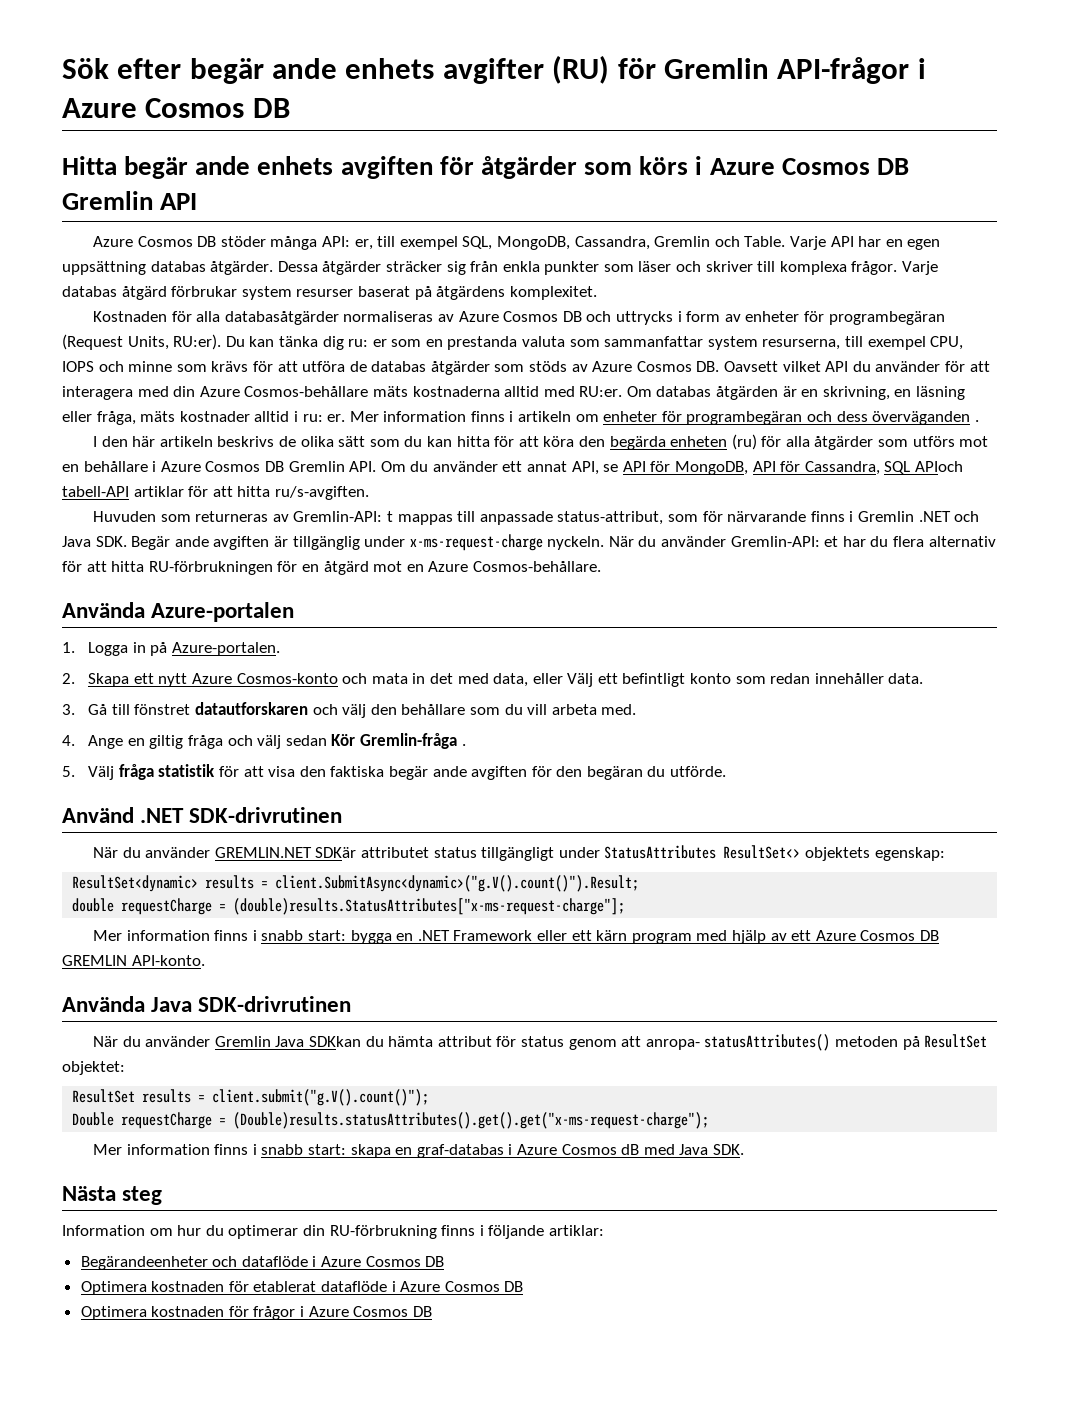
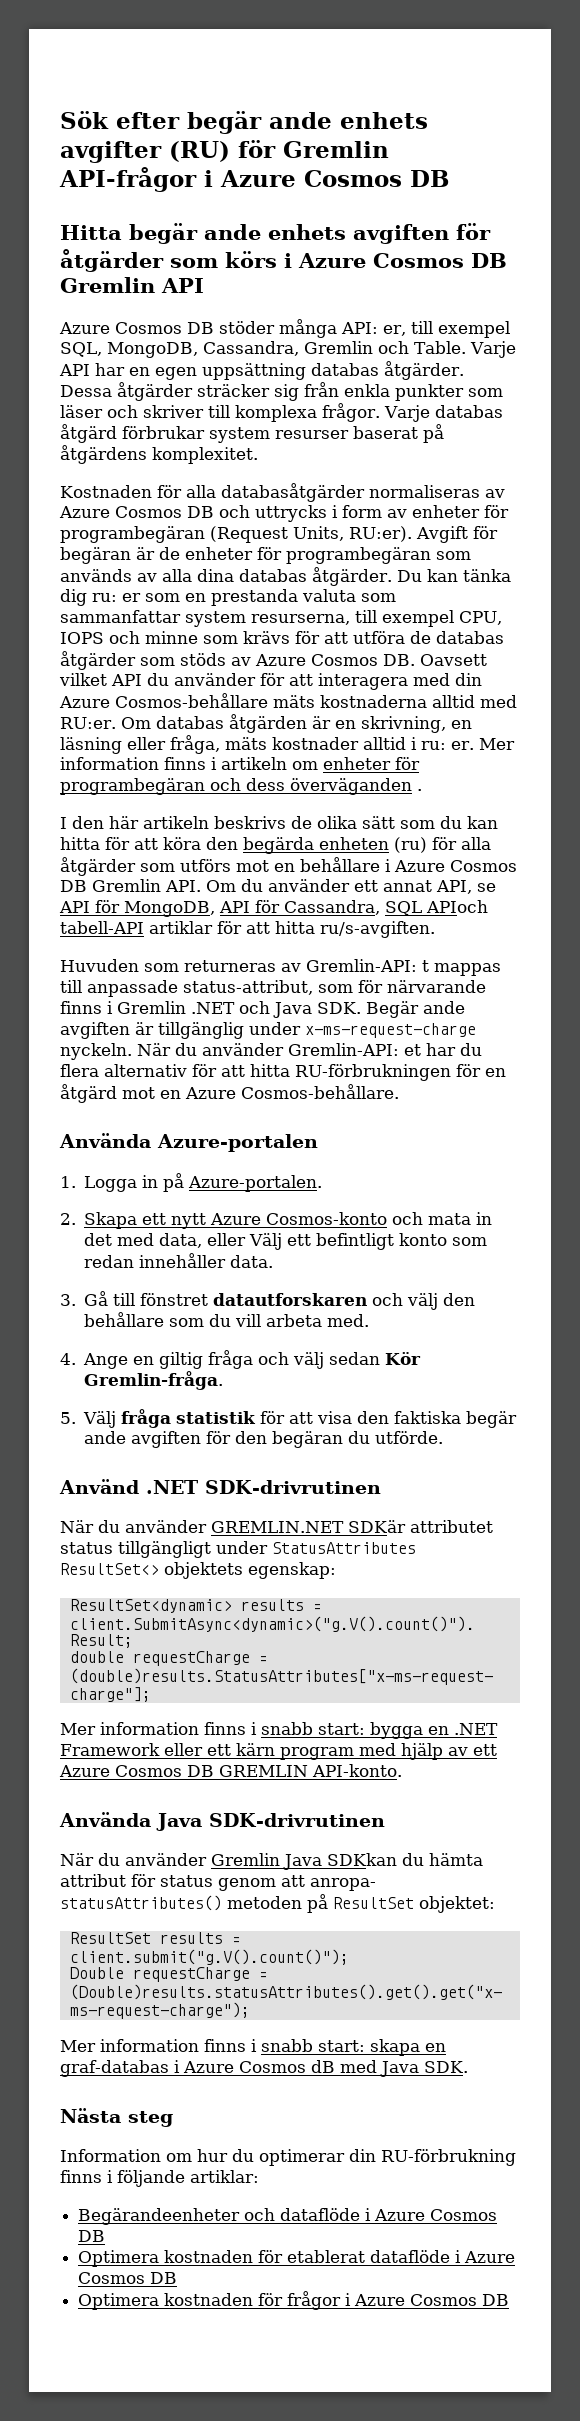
+ Avgift för begäran är de enheter för programbegäran som används av alla dina databas åtgärder.
- 4. Ange en giltig fråga och välj sedan Kör Gremlin-fråga .
+ 4. Ange en giltig fråga och välj sedan Kör Gremlin-fråga.

